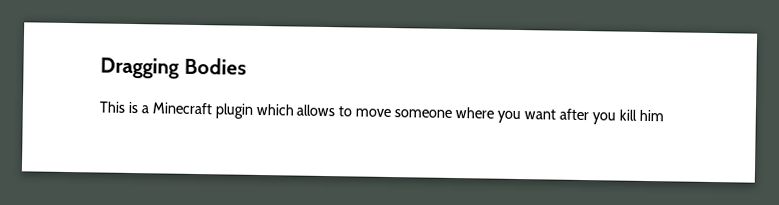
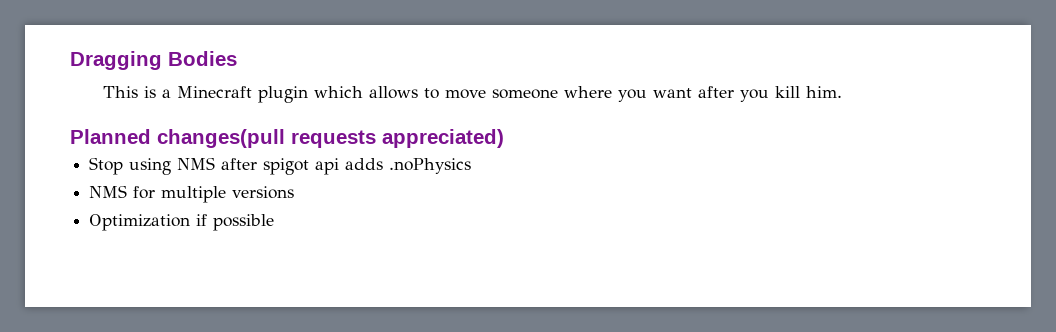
- This is a Minecraft plugin which allows to move someone where you want after you kill him
+ This is a Minecraft plugin which allows to move someone where you want after you kill him.
+ Planned changes(pull requests appreciated)
+ Stop using NMS after spigot api adds .noPhysics
+ NMS for multiple versions
+ Optimization if possible

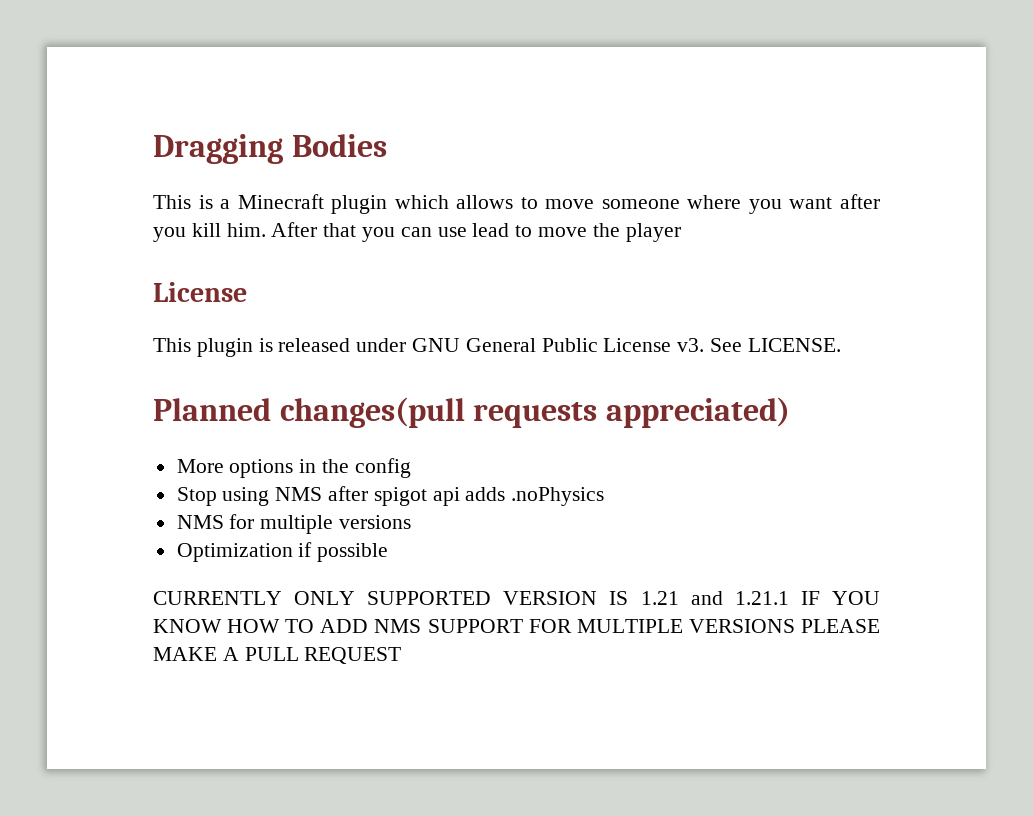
+ After that you can use lead to move the player
+ License
+ This plugin is released under GNU General Public License v3. See LICENSE.
+ More options in the config
+ CURRENTLY ONLY SUPPORTED VERSION IS 1.21 and 1.21.1 IF YOU KNOW HOW TO ADD NMS SUPPORT FOR MULTIPLE VERSIONS PLEASE MAKE A PULL REQUEST

